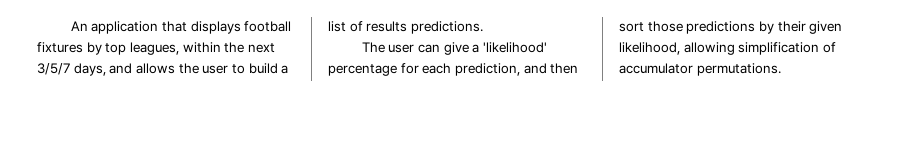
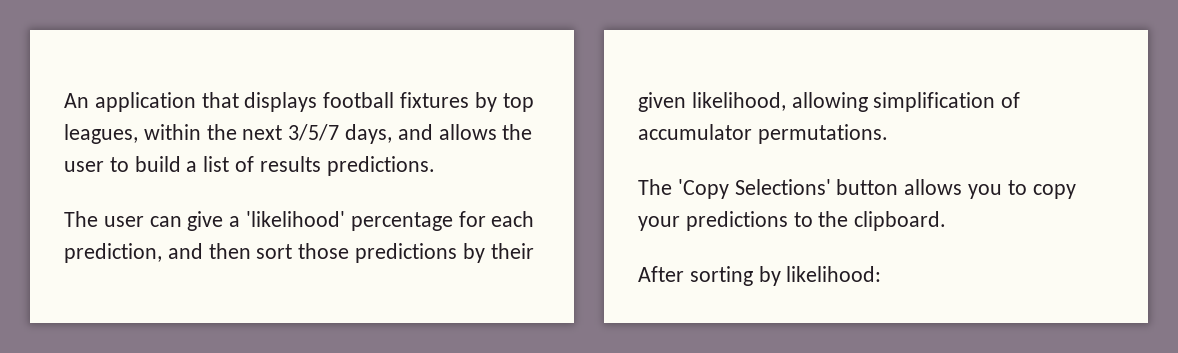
+ The 'Copy Selections' button allows you to copy your predictions to the clipboard.
+ After sorting by likelihood:

